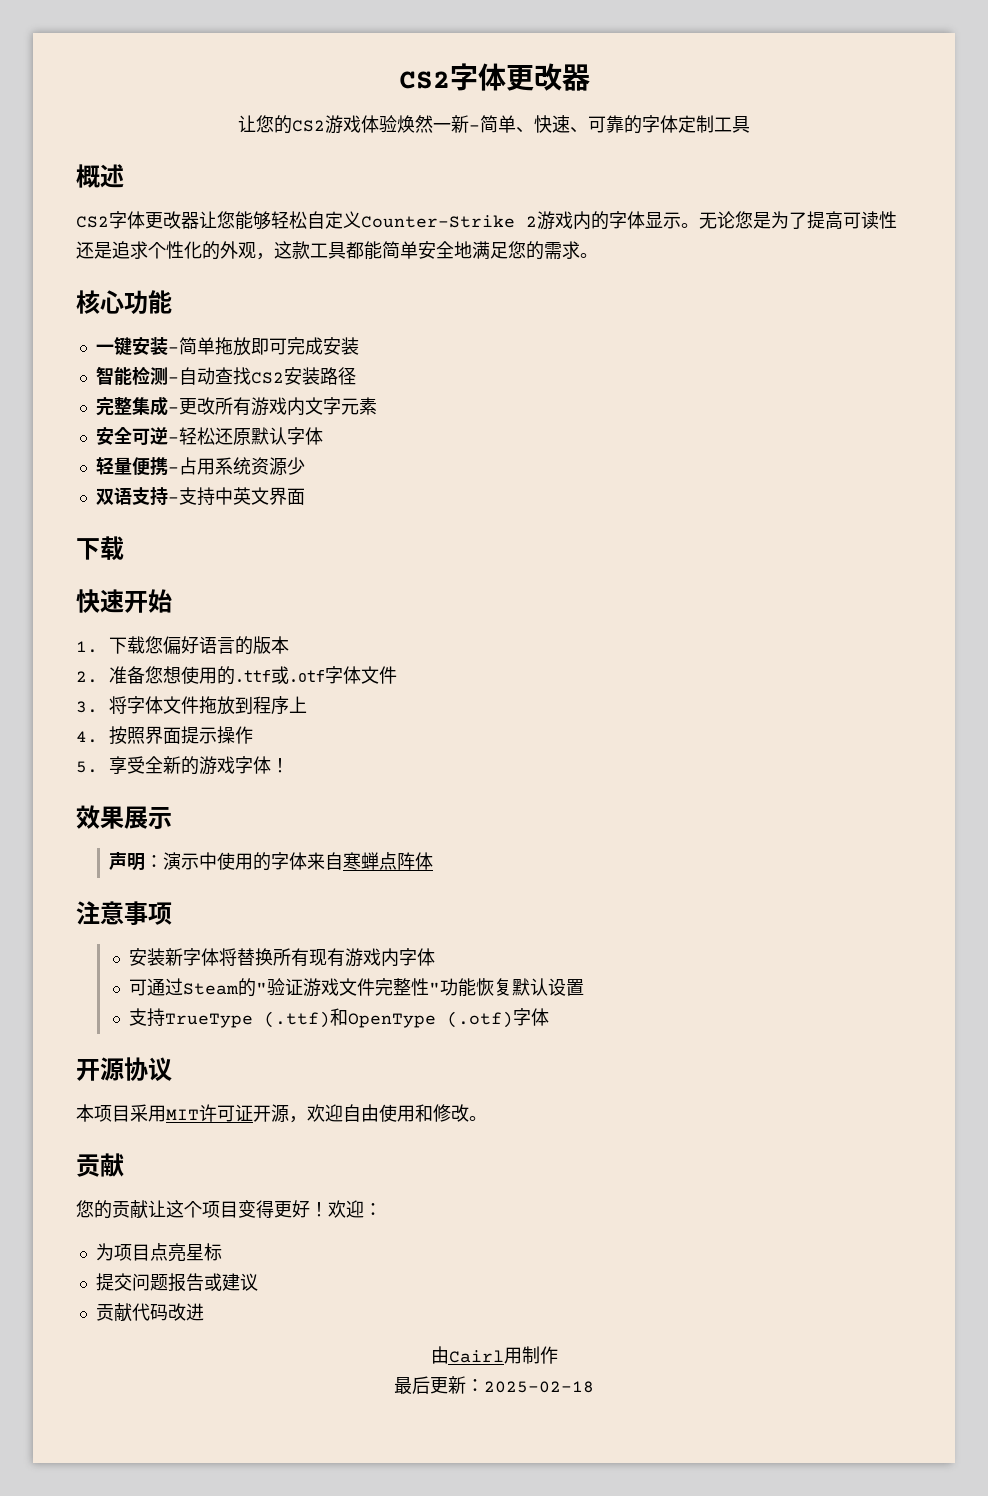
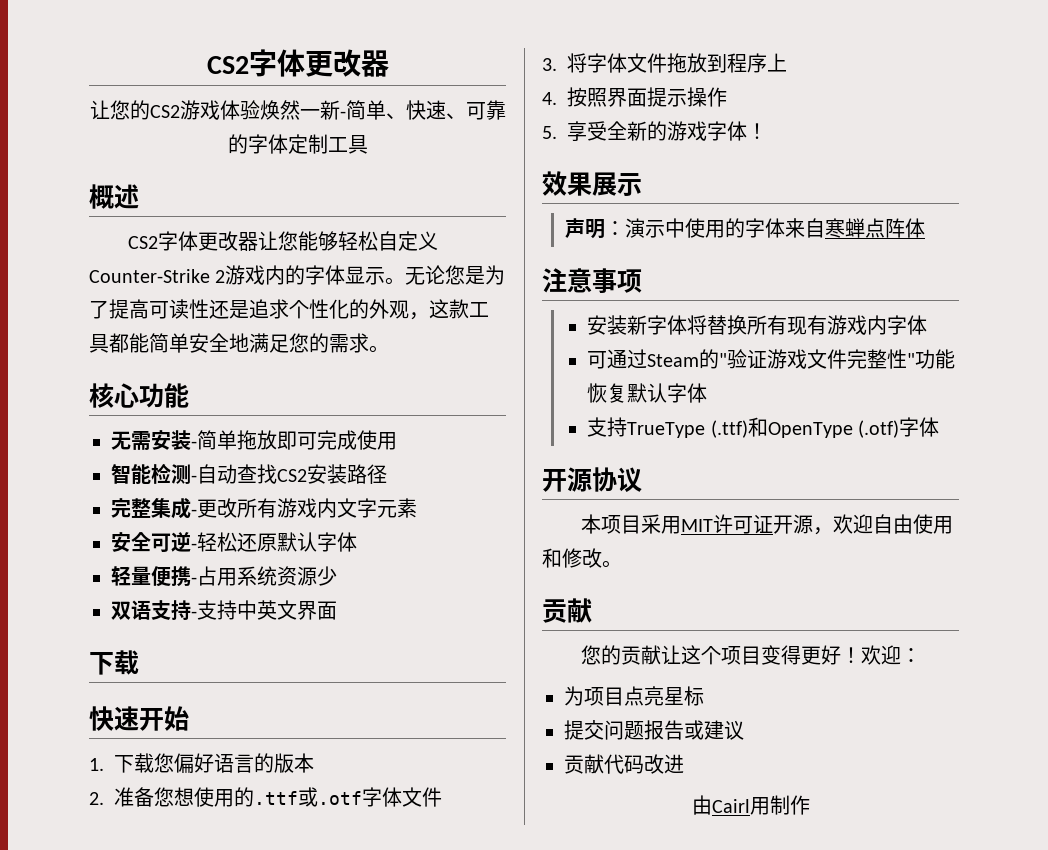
- 一键安装-简单拖放即可完成安装
+ 无需安装-简单拖放即可完成使用
- 可通过Steam的"验证游戏文件完整性"功能恢复默认设置
+ 可通过Steam的"验证游戏文件完整性"功能恢复默认字体
- 最后更新：2025-02-18

